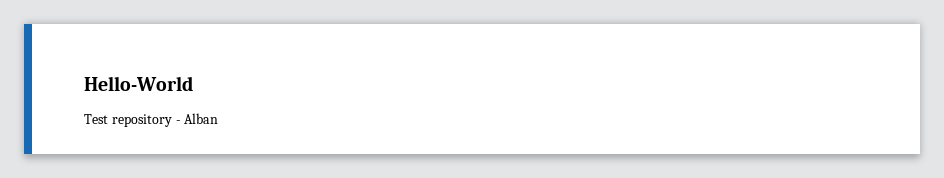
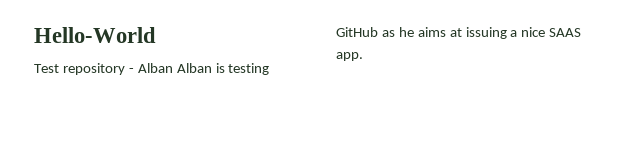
- Test repository - Alban
+ Test repository - Alban Alban is testing GitHub as he aims at issuing a nice SAAS app.

